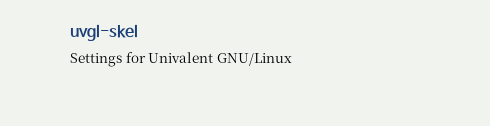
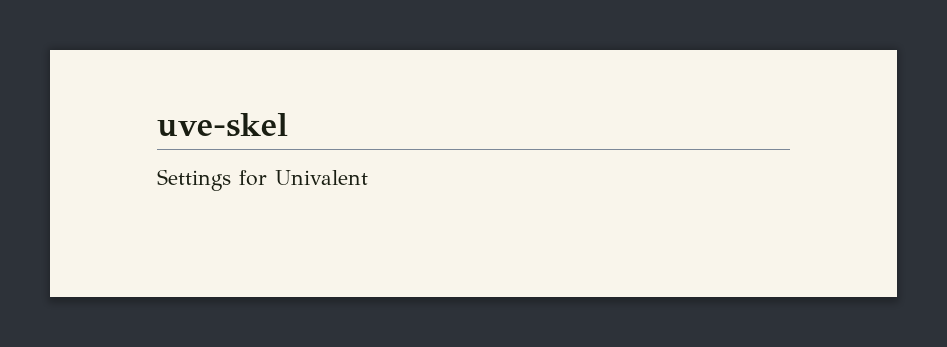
- uvgl-skel
+ uve-skel
- Settings for Univalent GNU/Linux
+ Settings for Univalent

